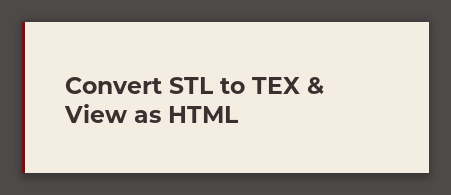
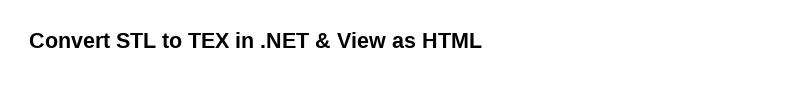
- Convert STL to TEX & View as HTML
+ Convert STL to TEX in .NET & View as HTML

